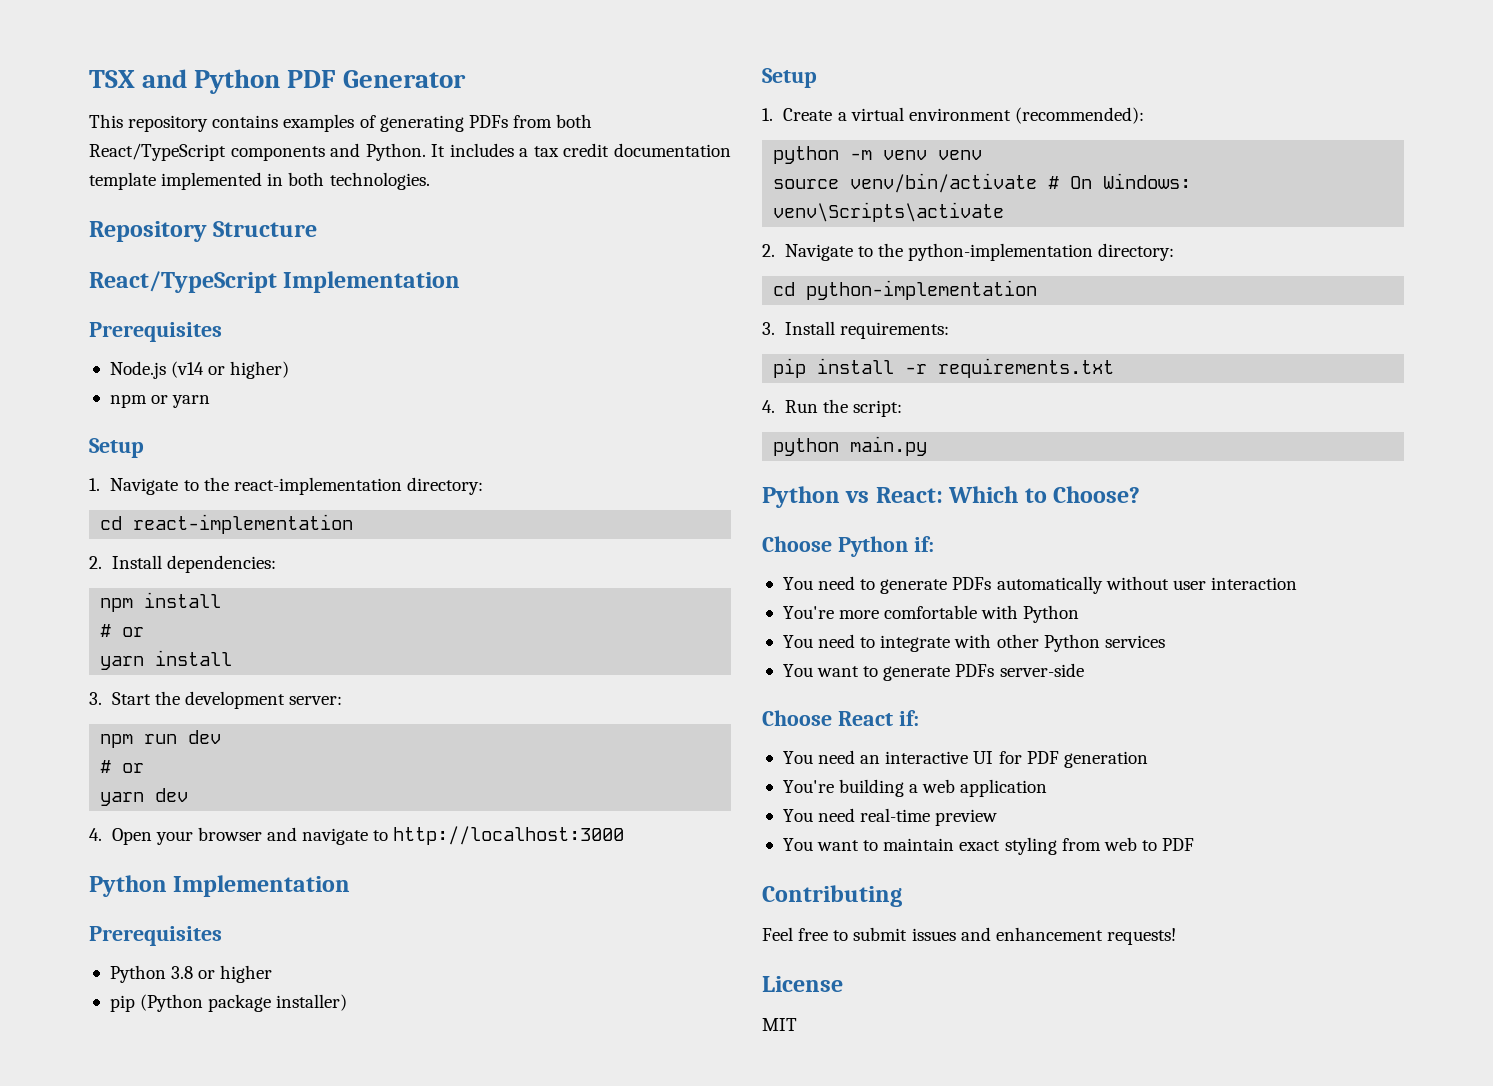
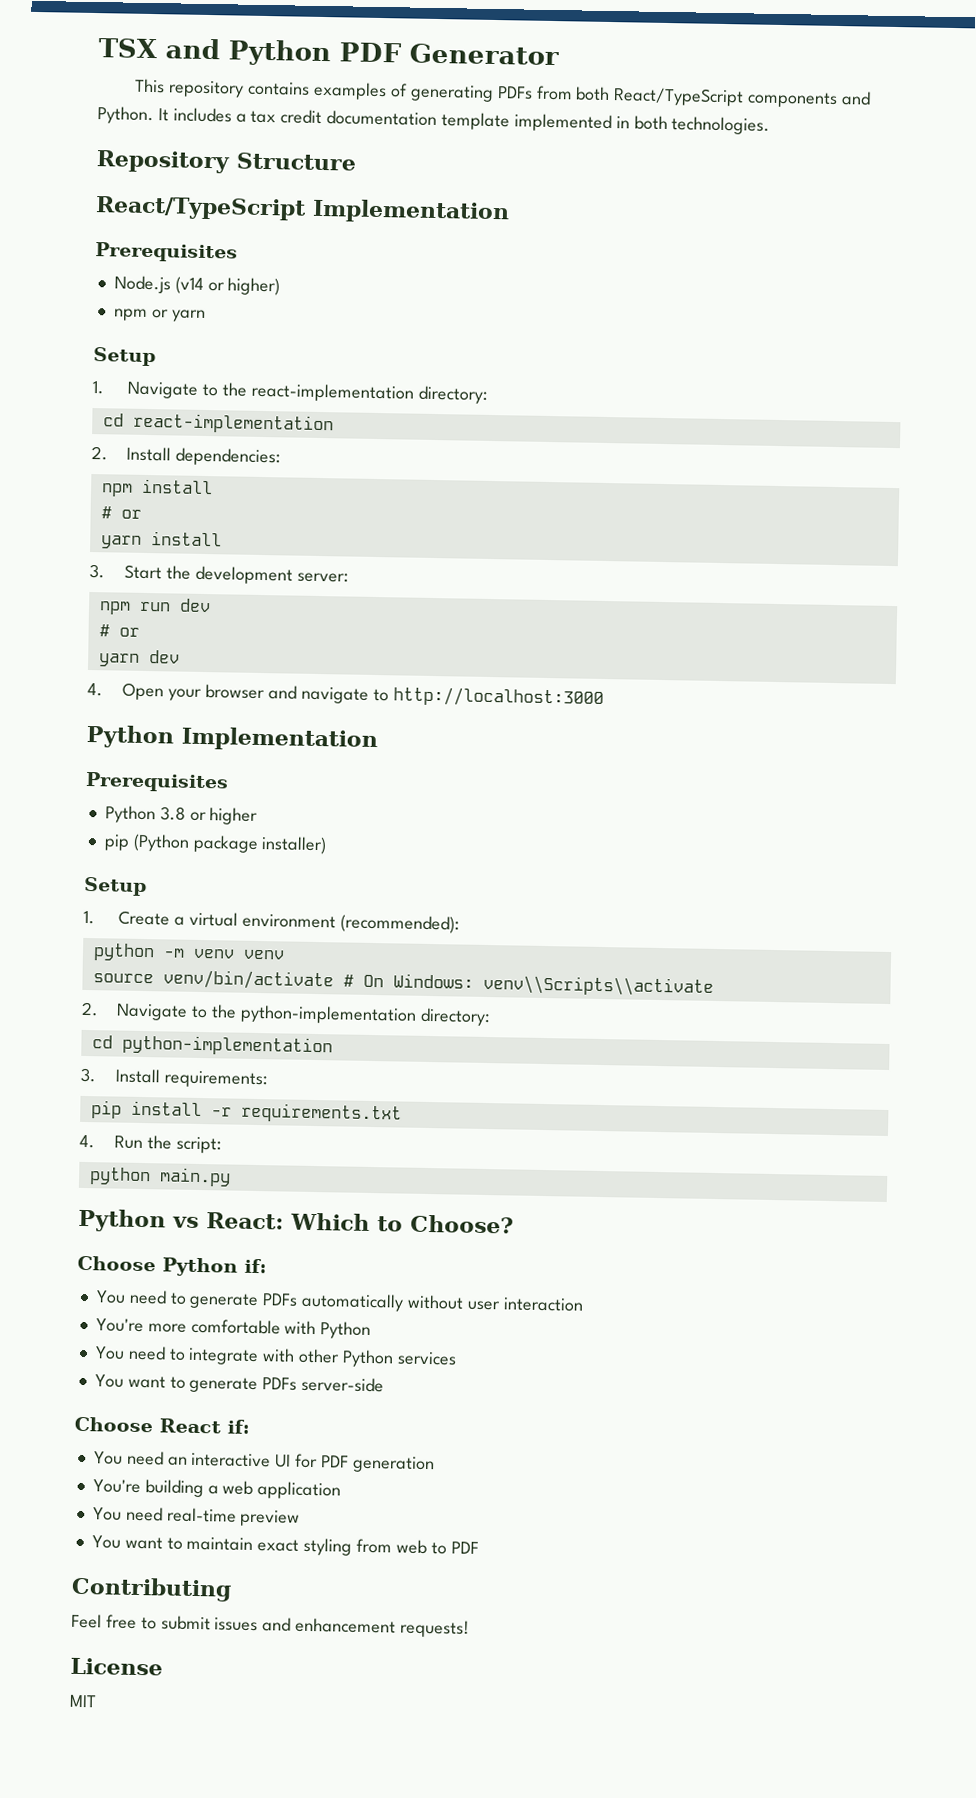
- source venv/bin/activate # On Windows: venv\Scripts\activate
+ source venv/bin/activate # On Windows: venv\\Scripts\\activate

